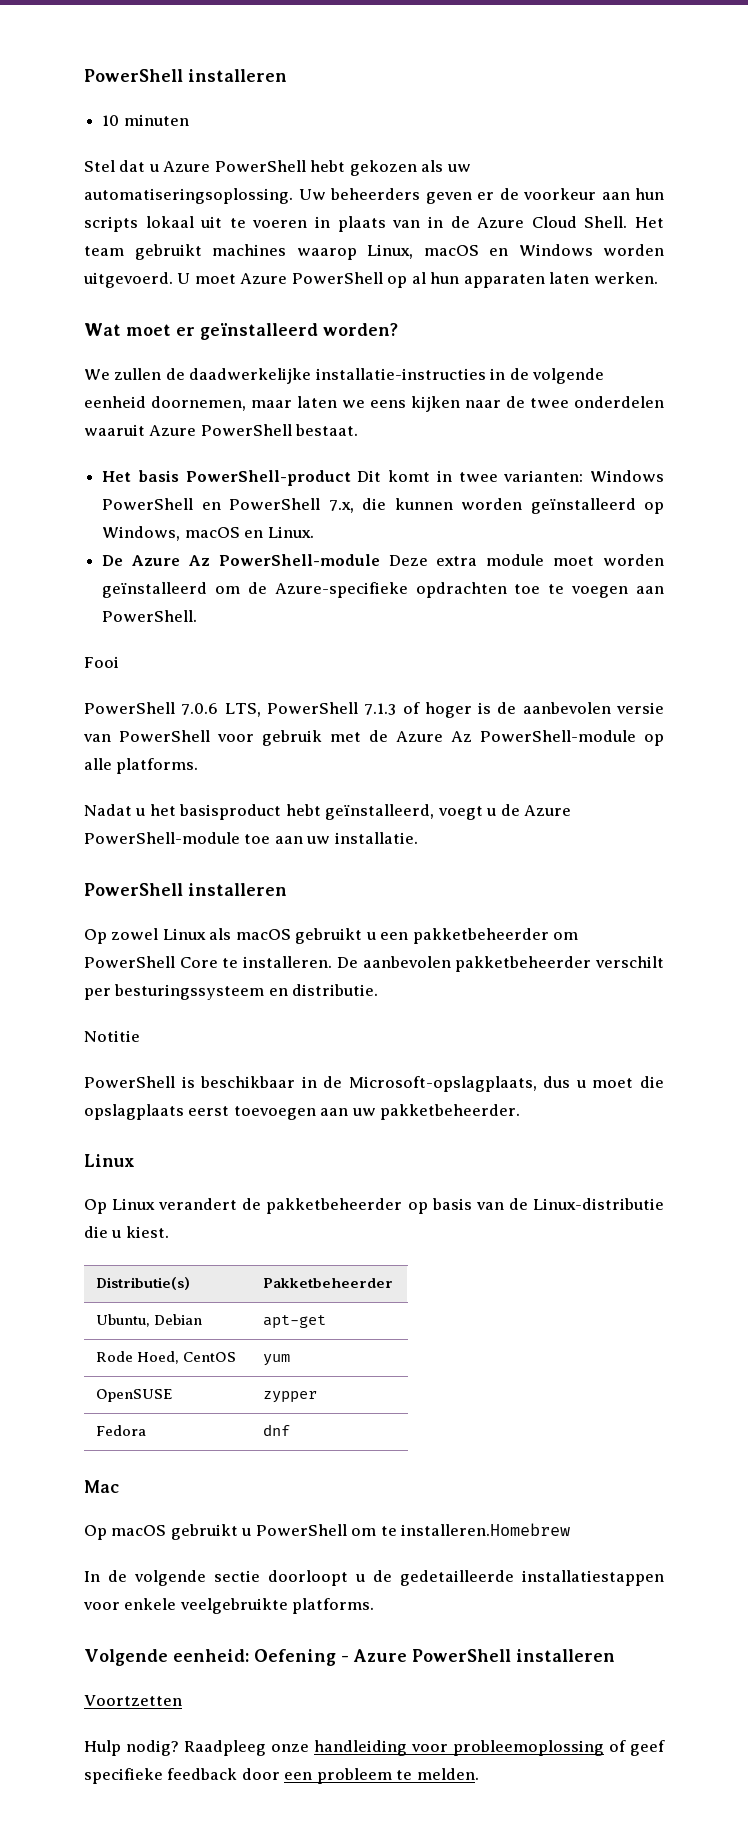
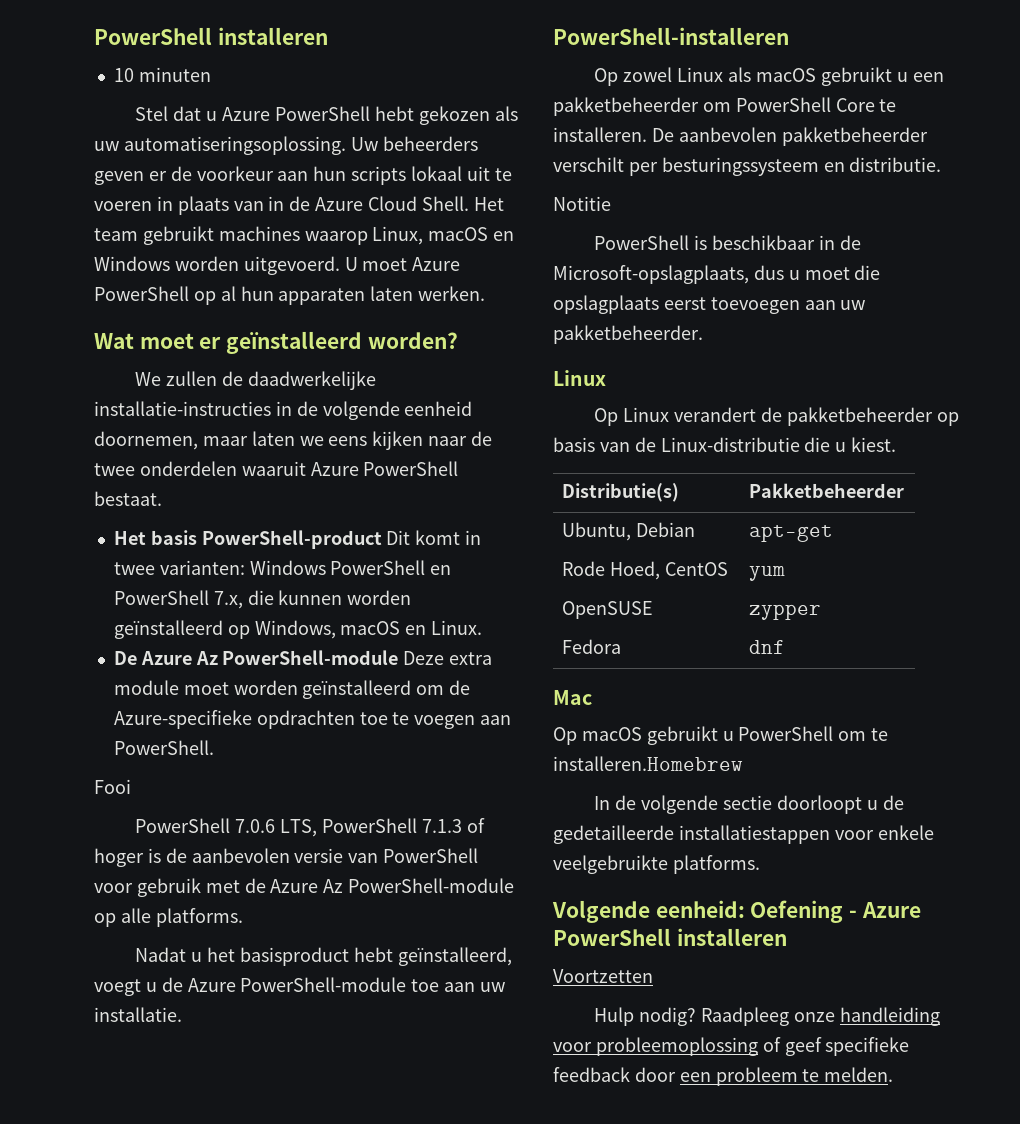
  Nadat u het basisproduct hebt geïnstalleerd, voegt u de Azure PowerShell-module toe aan uw installatie.
- PowerShell installeren
+ PowerShell-installeren

